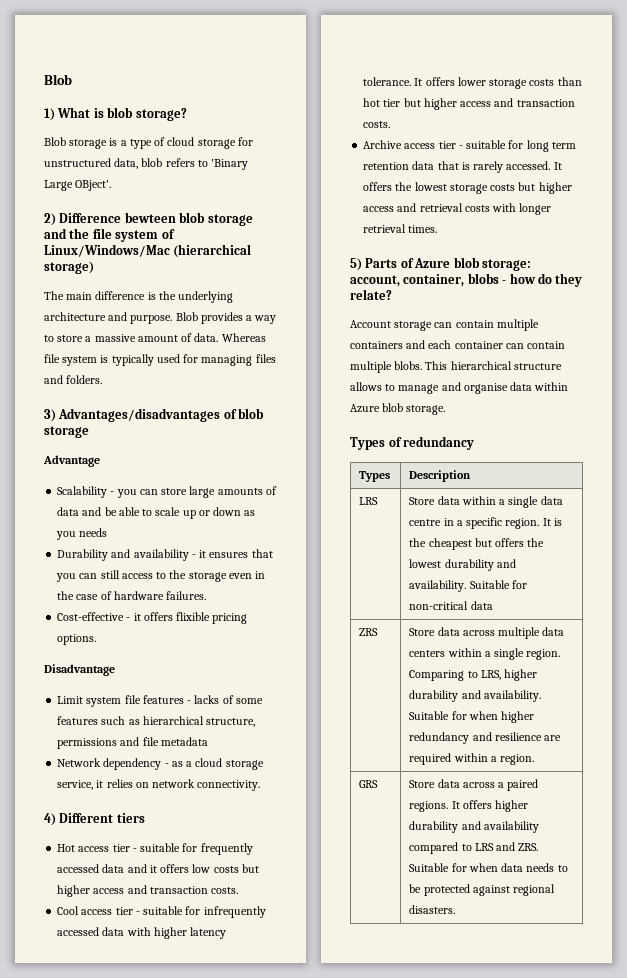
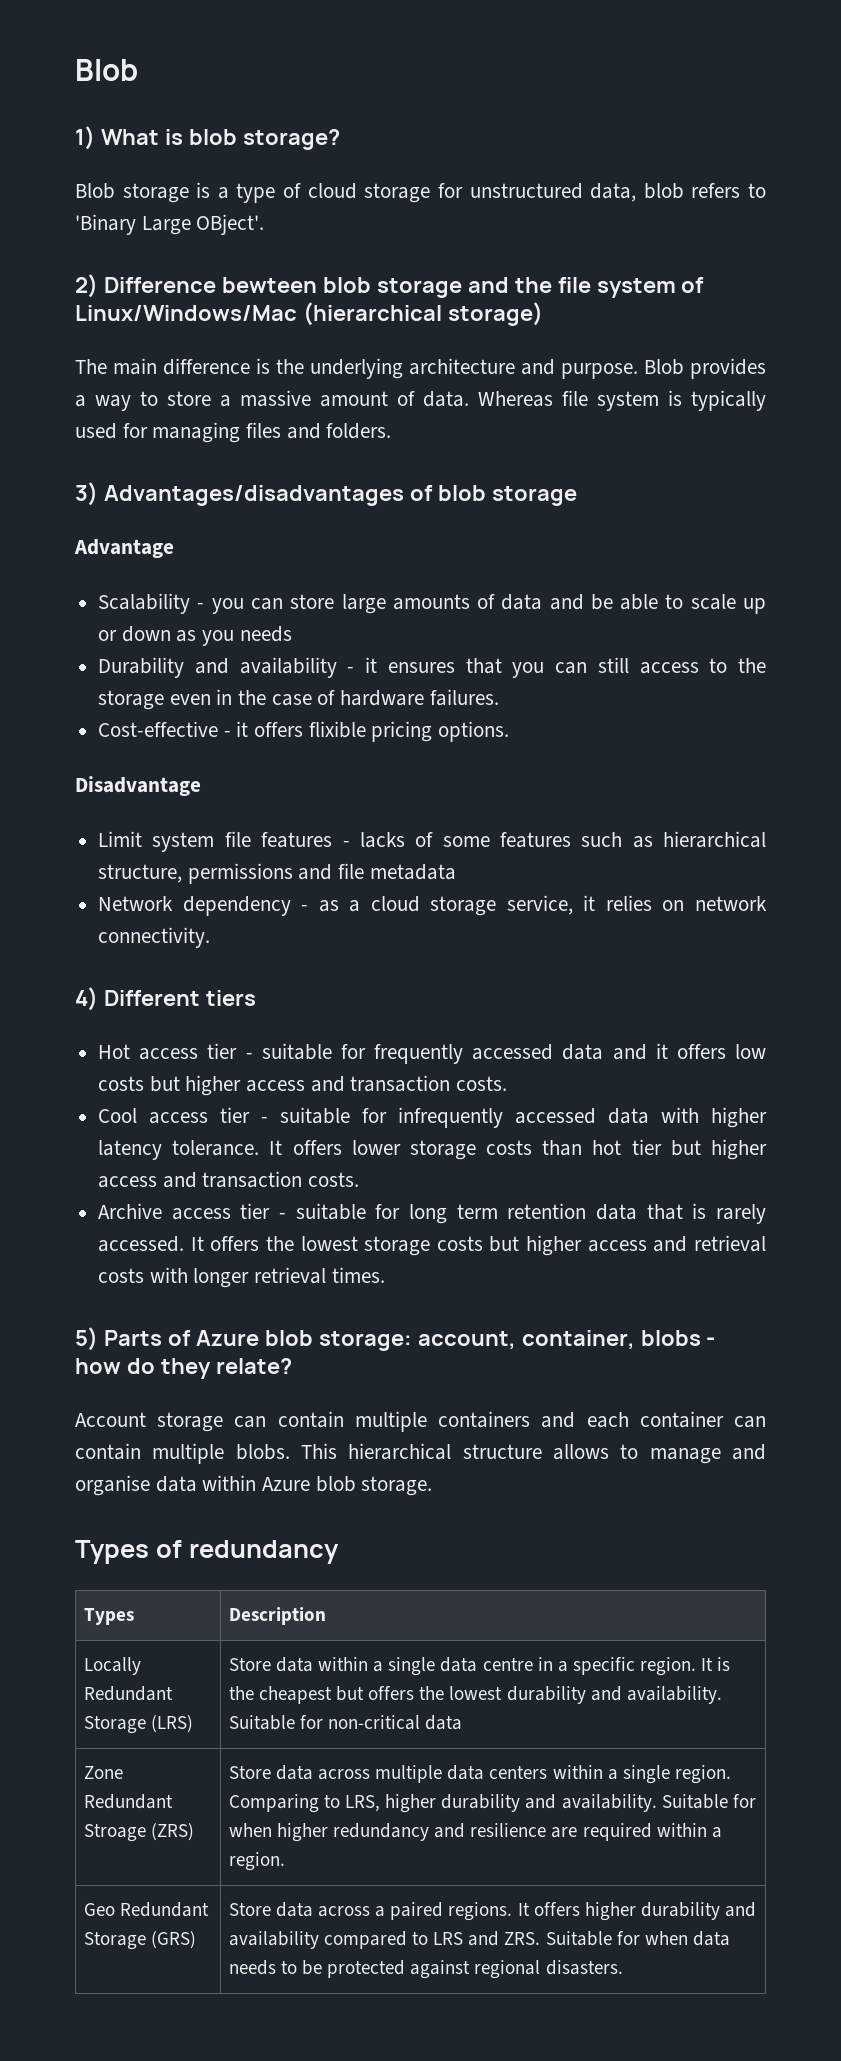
- LRS | Store data within a single data centre in a specific region. It is the cheapest but offers the lowest durability and availability. Suitable for non-critical data
+ Locally Redundant Storage (LRS) | Store data within a single data centre in a specific region. It is the cheapest but offers the lowest durability and availability. Suitable for non-critical data
- ZRS | Store data across multiple data centers within a single region. Comparing to LRS, higher durability and availability. Suitable for when higher redundancy and resilience are required within a region.
+ Zone Redundant Stroage (ZRS) | Store data across multiple data centers within a single region. Comparing to LRS, higher durability and availability. Suitable for when higher redundancy and resilience are required within a region.
- GRS | Store data across a paired regions. It offers higher durability and availability compared to LRS and ZRS. Suitable for when data needs to be protected against regional disasters.
+ Geo Redundant Storage (GRS) | Store data across a paired regions. It offers higher durability and availability compared to LRS and ZRS. Suitable for when data needs to be protected against regional disasters.

